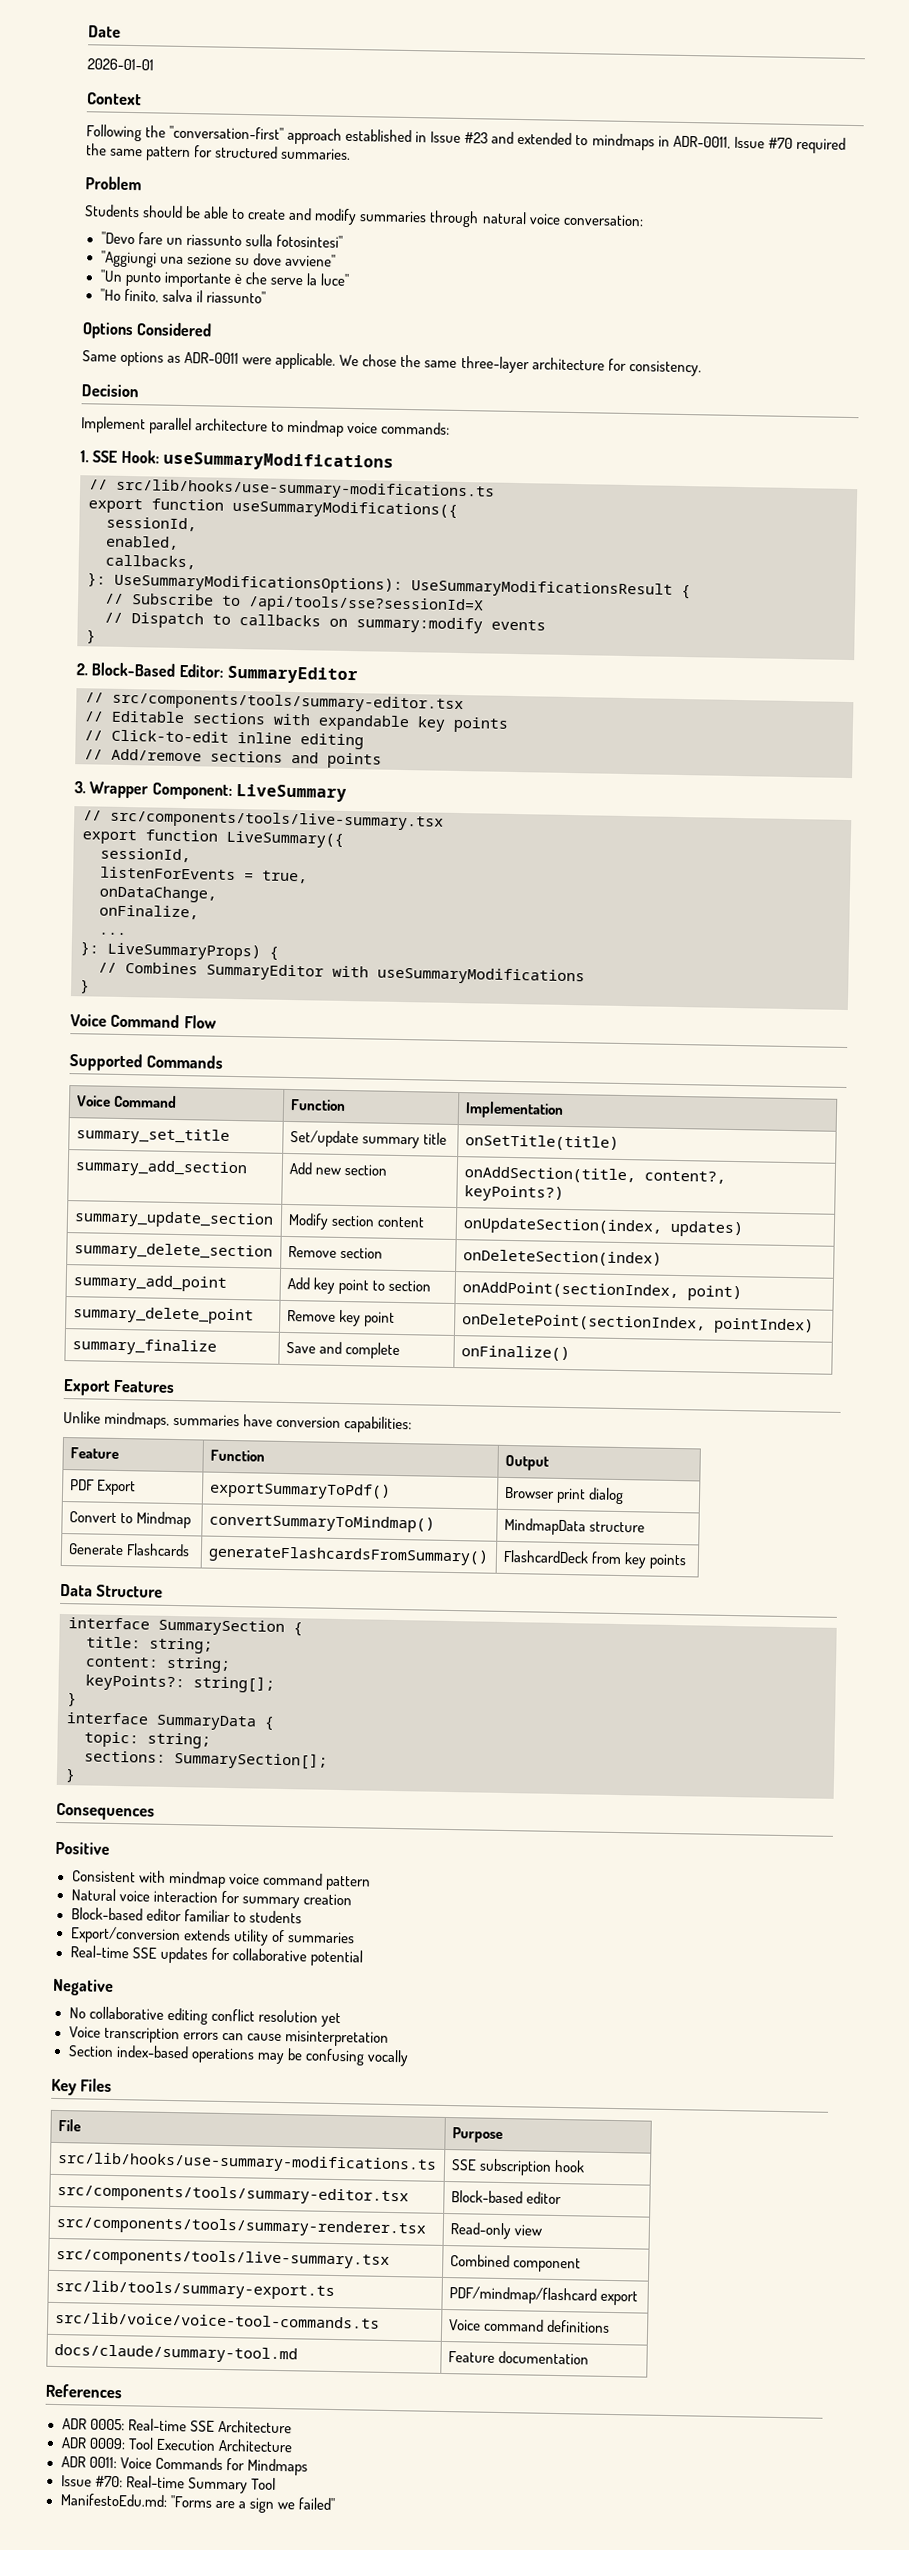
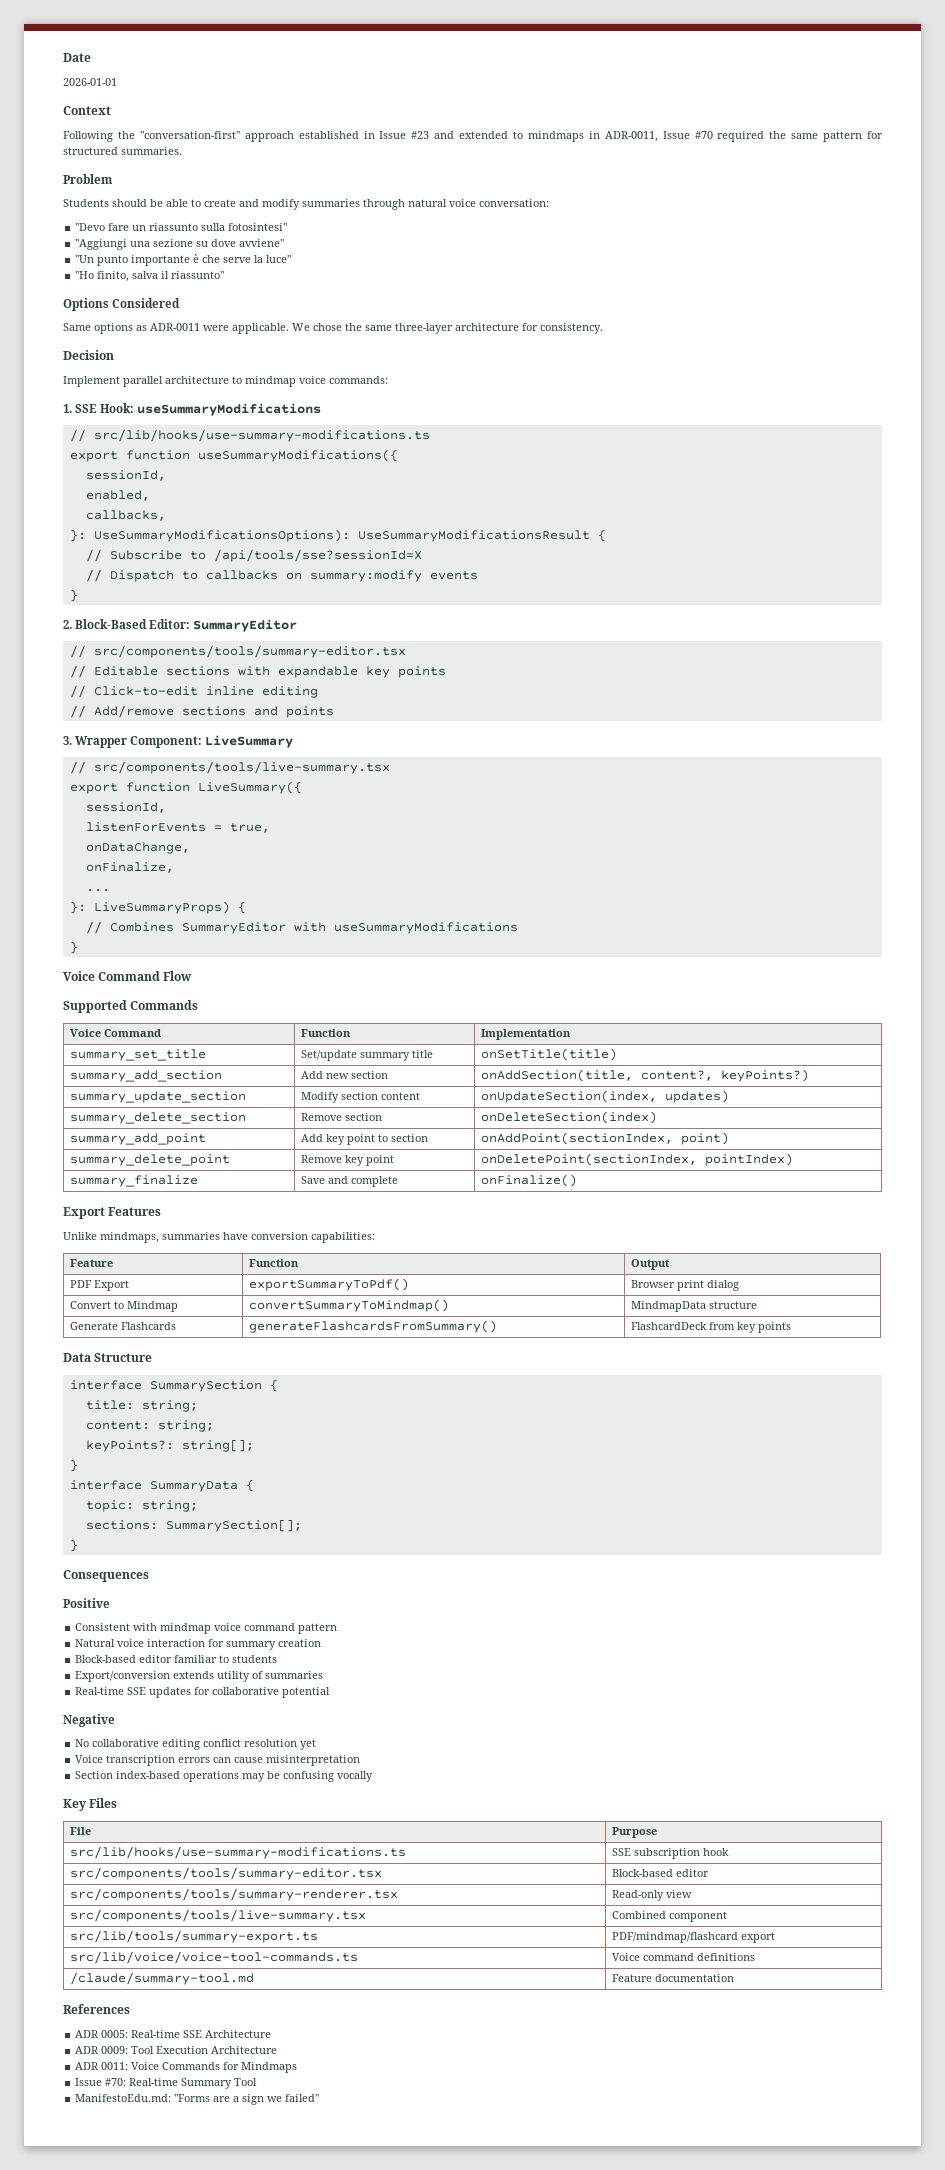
- docs/claude/summary-tool.md | Feature documentation
+ /claude/summary-tool.md | Feature documentation

